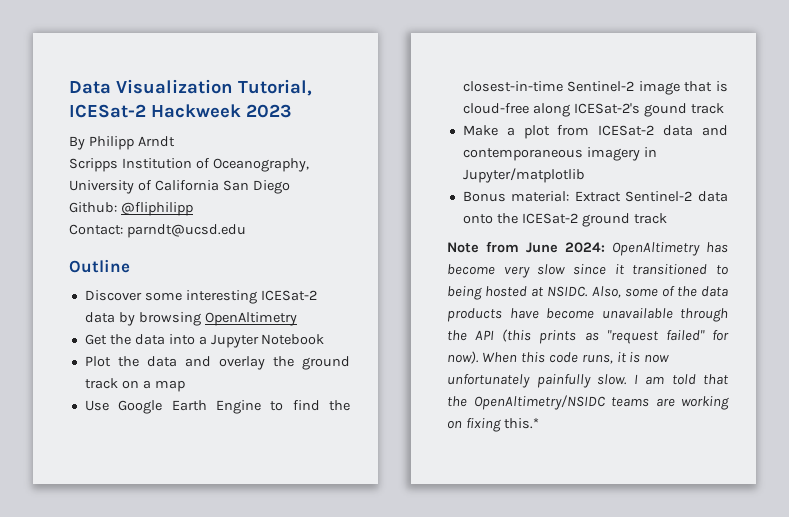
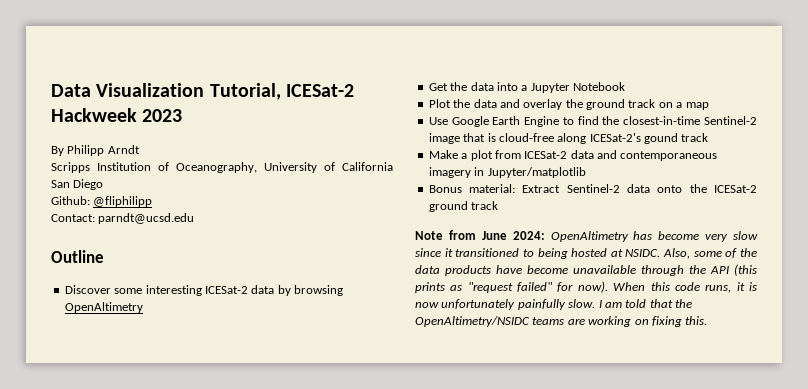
- I am told that the OpenAltimetry/NSIDC teams are working on fixing this.*
+ I am told that the OpenAltimetry/NSIDC teams are working on fixing this.

